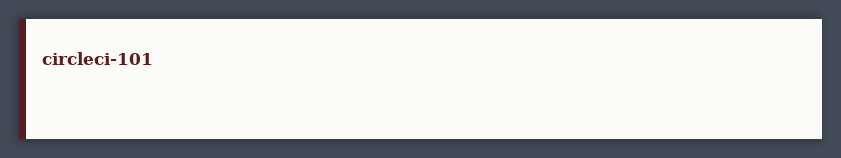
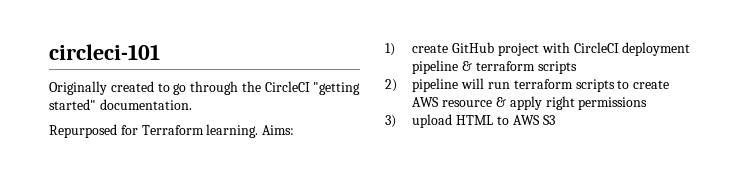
+ Originally created to go through the CircleCI "getting started" documentation.
+ Repurposed for Terraform learning. Aims:
+ 1) create GitHub project with CircleCI deployment pipeline & terraform scripts
+ 2) pipeline will run terraform scripts to create AWS resource & apply right permissions
+ 3) upload HTML to AWS S3

